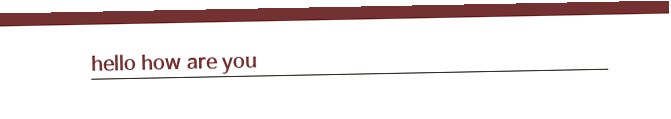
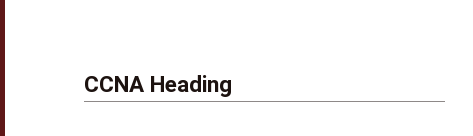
- hello how are you
+ CCNA Heading

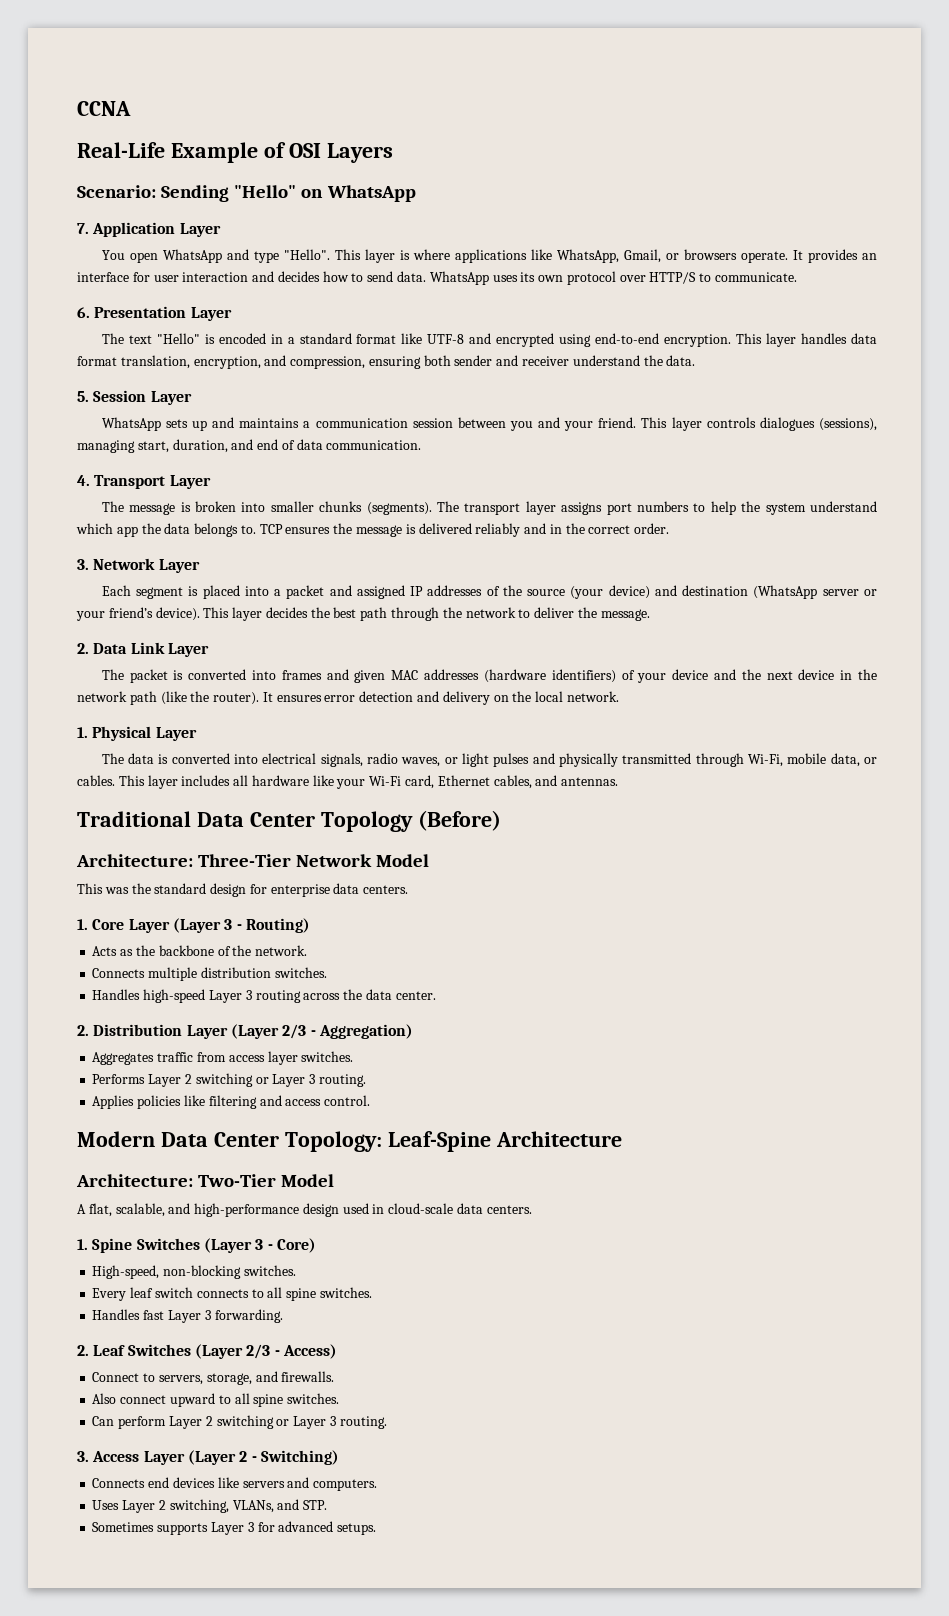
- CCNA Heading
+ CCNA
+ Real-Life Example of OSI Layers
+ Scenario: Sending "Hello" on WhatsApp
+ 7. Application Layer
+ You open WhatsApp and type "Hello". This layer is where applications like WhatsApp, Gmail, or browsers operate. It provides an interface for user interaction and decides how to send data. WhatsApp uses its own protocol over HTTP/S to communicate.
+ 6. Presentation Layer
+ The text "Hello" is encoded in a standard format like UTF-8 and encrypted using end-to-end encryption. This layer handles data format translation, encryption, and compression, ensuring both sender and receiver understand the data.
+ 5. Session Layer
+ WhatsApp sets up and maintains a communication session between you and your friend. This layer controls dialogues (sessions), managing start, duration, and end of data communication.
+ 4. Transport Layer
+ The message is broken into smaller chunks (segments). The transport layer assigns port numbers to help the system understand which app the data belongs to. TCP ensures the message is delivered reliably and in the correct order.
+ 3. Network Layer
+ Each segment is placed into a packet and assigned IP addresses of the source (your device) and destination (WhatsApp server or your friend’s device). This layer decides the best path through the network to deliver the message.
+ 2. Data Link Layer
+ The packet is converted into frames and given MAC addresses (hardware identifiers) of your device and the next device in the network path (like the router). It ensures error detection and delivery on the local network.
+ 1. Physical Layer
+ The data is converted into electrical signals, radio waves, or light pulses and physically transmitted through Wi-Fi, mobile data, or cables. This layer includes all hardware like your Wi-Fi card, Ethernet cables, and antennas.
+ Traditional Data Center Topology (Before)
+ Architecture: Three-Tier Network Model
+ This was the standard design for enterprise data centers.
+ 1. Core Layer (Layer 3 - Routing)
+ Acts as the backbone of the network.
+ Connects multiple distribution switches.
+ Handles high-speed Layer 3 routing across the data center.
+ 2. Distribution Layer (Layer 2/3 - Aggregation)
+ Aggregates traffic from access layer switches.
+ Performs Layer 2 switching or Layer 3 routing.
+ Applies policies like filtering and access control.
+ Modern Data Center Topology: Leaf-Spine Architecture
+ Architecture: Two-Tier Model
+ A flat, scalable, and high-performance design used in cloud-scale data centers.
+ 1. Spine Switches (Layer 3 - Core)
+ High-speed, non-blocking switches.
+ Every leaf switch connects to all spine switches.
+ Handles fast Layer 3 forwarding.
+ 2. Leaf Switches (Layer 2/3 - Access)
+ Connect to servers, storage, and firewalls.
+ Also connect upward to all spine switches.
+ Can perform Layer 2 switching or Layer 3 routing.
+ 3. Access Layer (Layer 2 - Switching)
+ Connects end devices like servers and computers.
+ Uses Layer 2 switching, VLANs, and STP.
+ Sometimes supports Layer 3 for advanced setups.

